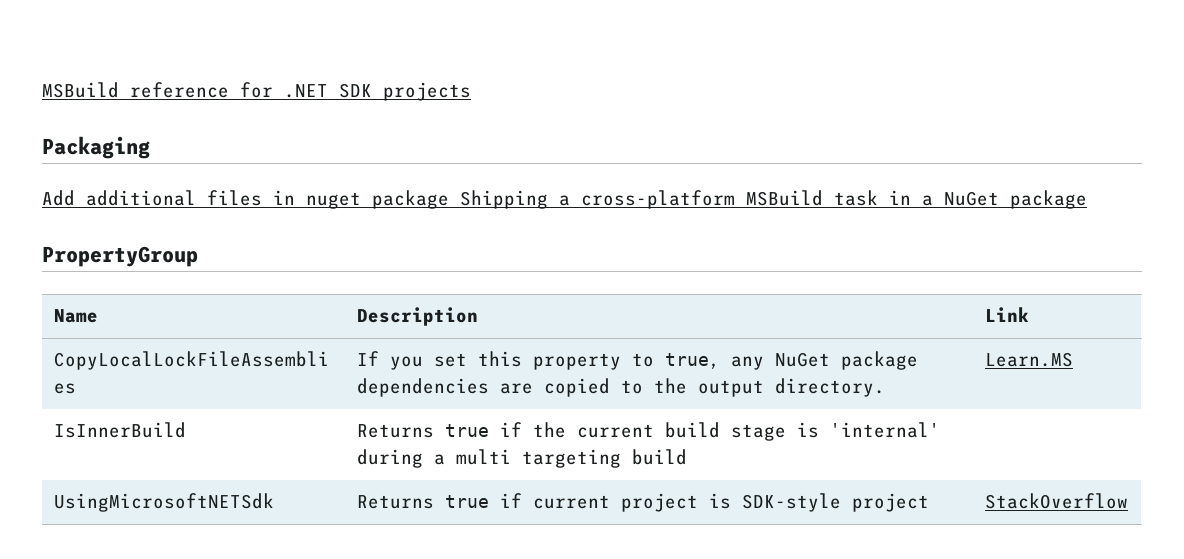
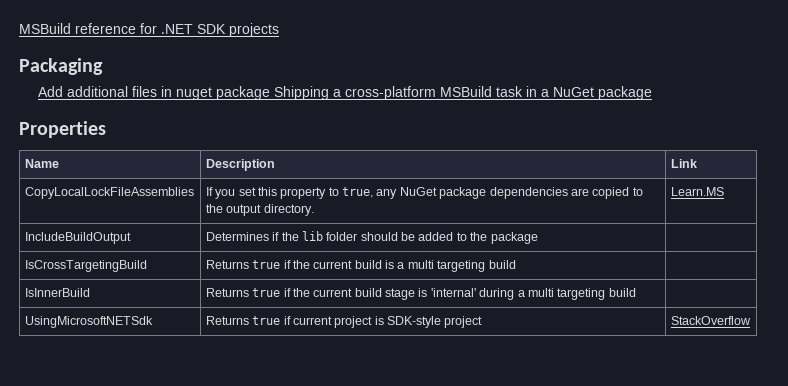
- PropertyGroup
+ Properties
+ IncludeBuildOutput | Determines if the lib folder should be added to the package |
+ IsCrossTargetingBuild | Returns true if the current build is a multi targeting build |

